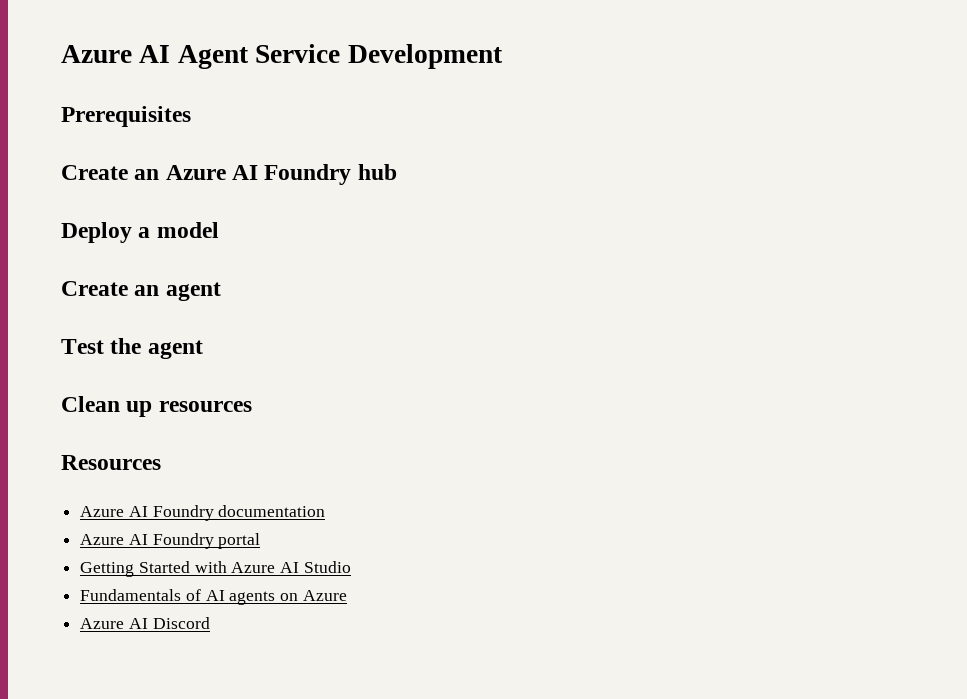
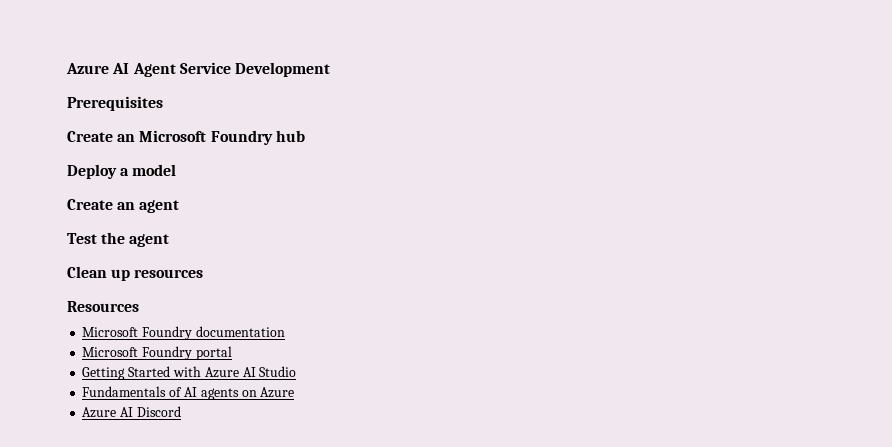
- Create an Azure AI Foundry hub
+ Create an Microsoft Foundry hub
- Azure AI Foundry documentation
+ Microsoft Foundry documentation
- Azure AI Foundry portal
+ Microsoft Foundry portal

